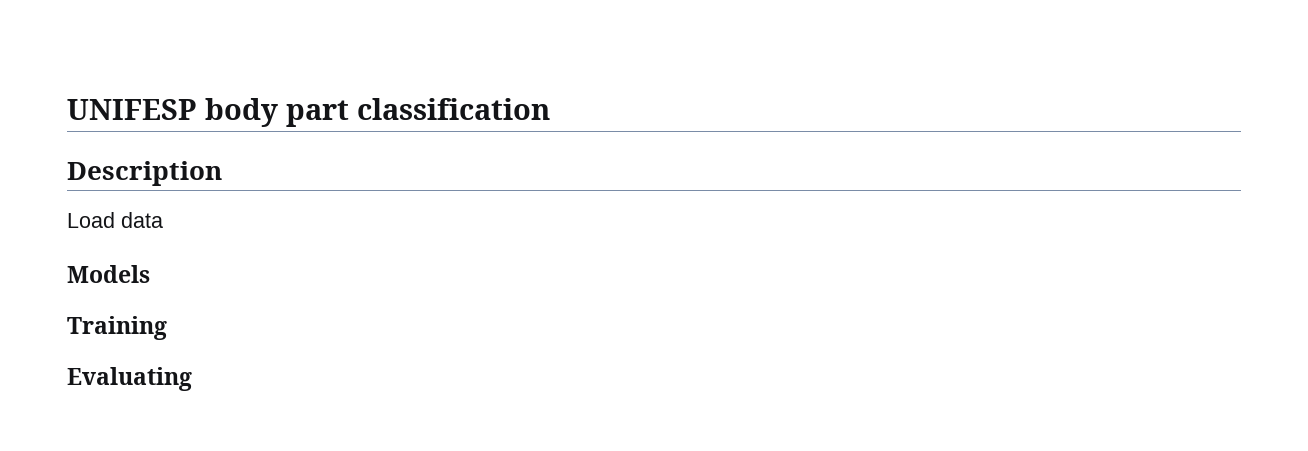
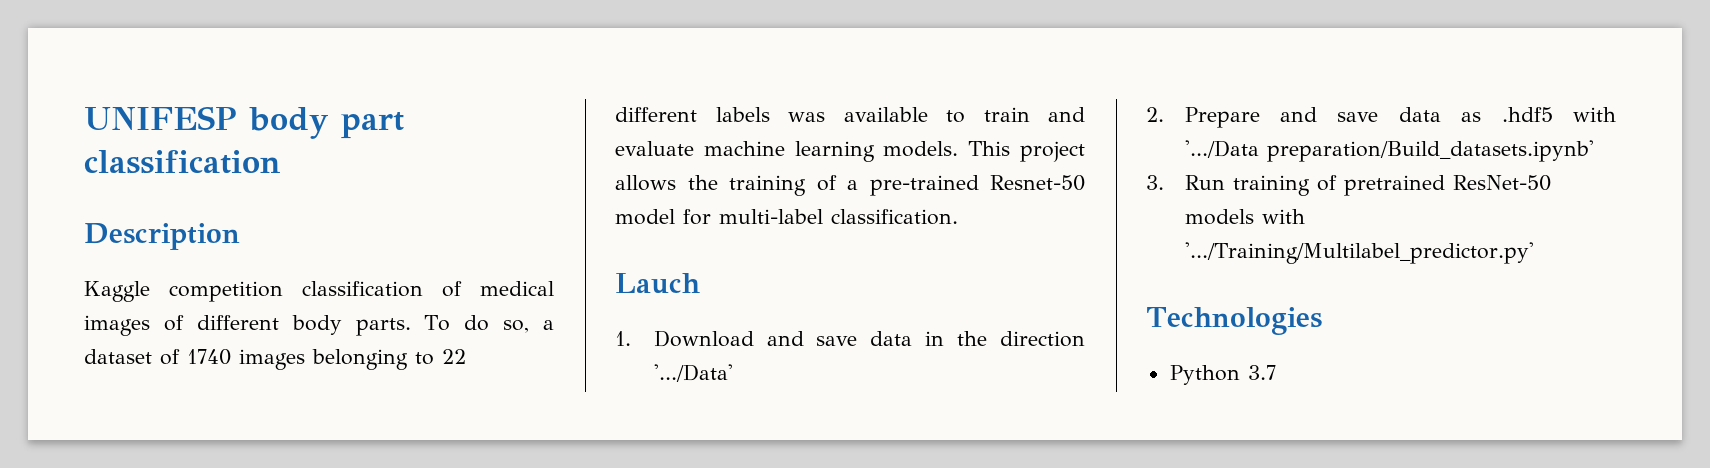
- Load data
- Models
- Training
- Evaluating
+ Kaggle competition classification of medical images of different body parts. To do so, a dataset of 1740 images belonging to 22 different labels was available to train and evaluate machine learning models. This project allows the training of a pre-trained Resnet-50 model for multi-label classification.
+ Lauch
+ 1. Download and save data in the direction '.../Data'
+ 2. Prepare and save data as .hdf5 with '.../Data preparation/Build_datasets.ipynb'
+ 3. Run training of pretrained ResNet-50 models with '.../Training/Multilabel_predictor.py'
+ Technologies
+ Python 3.7

